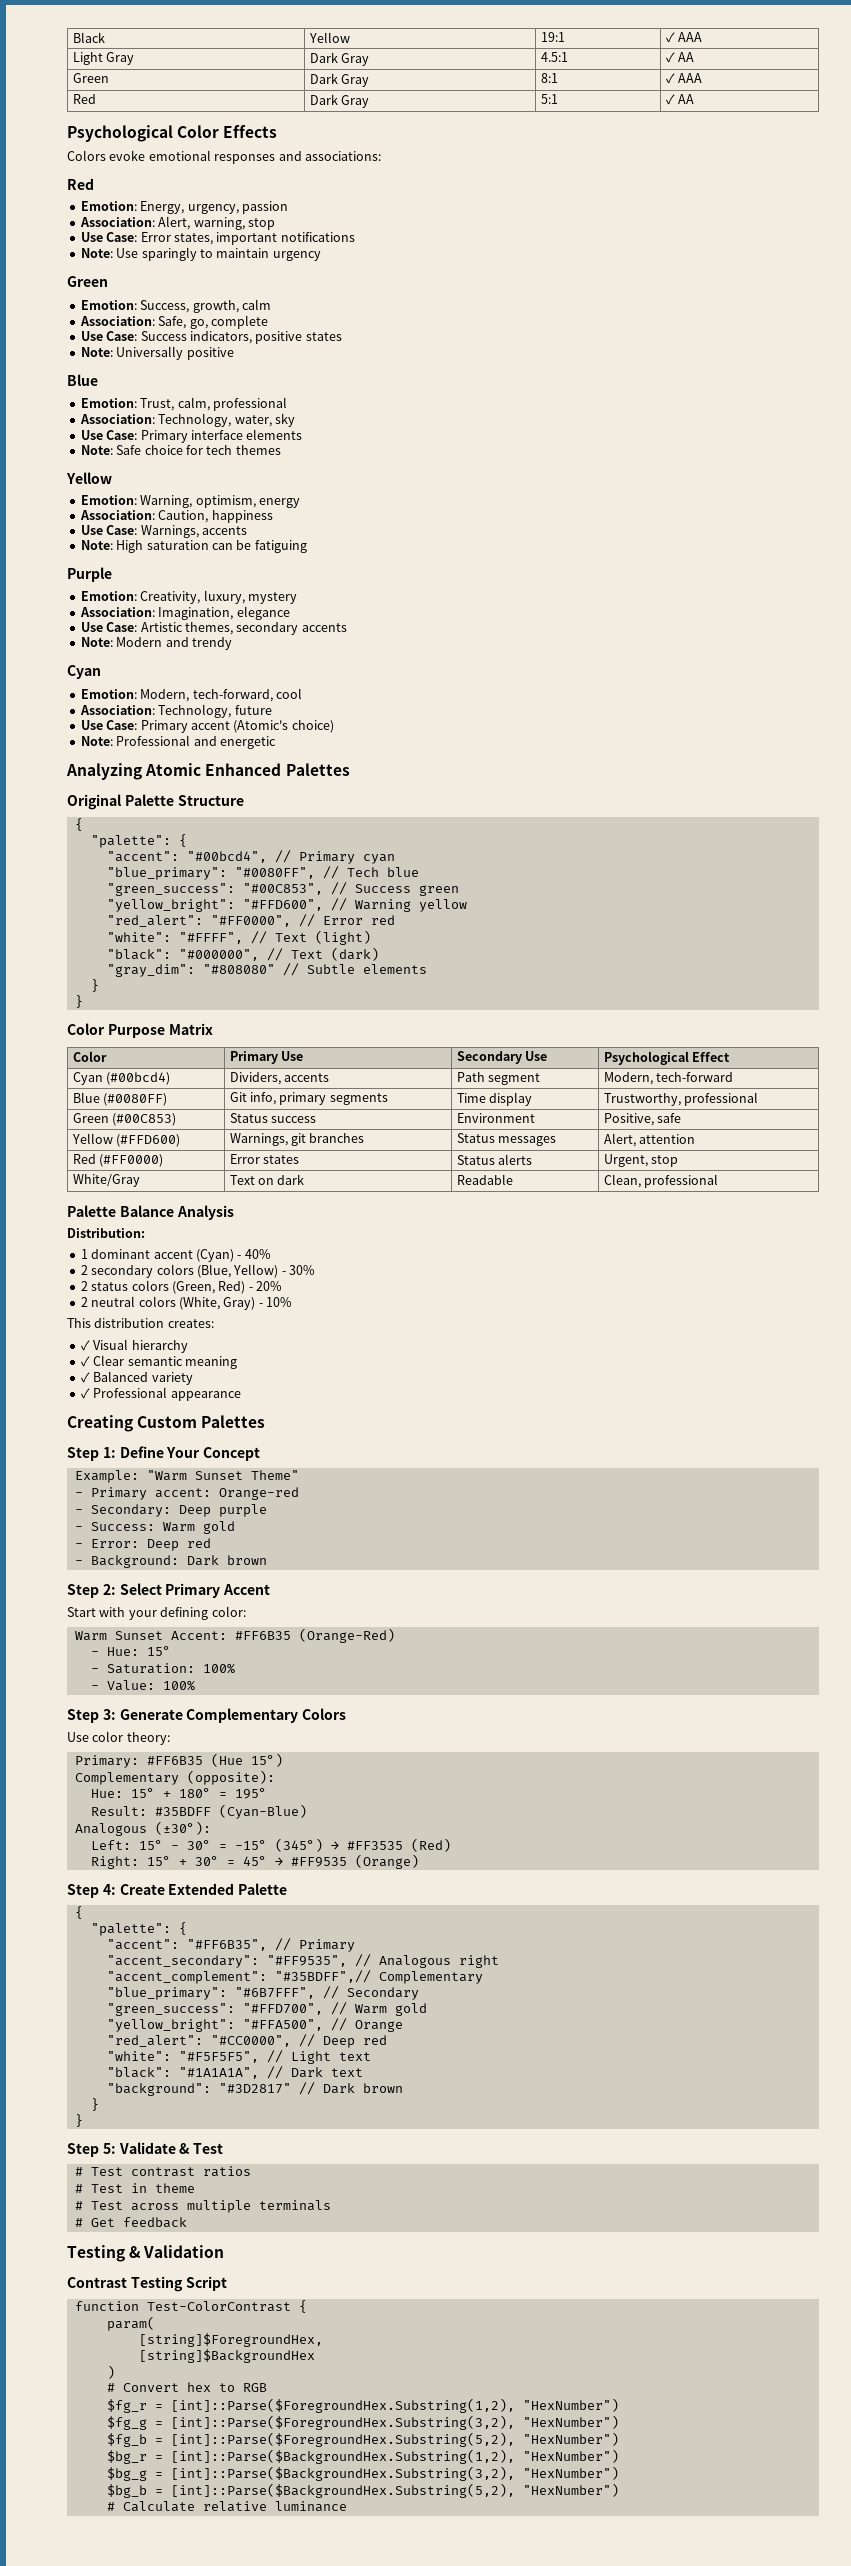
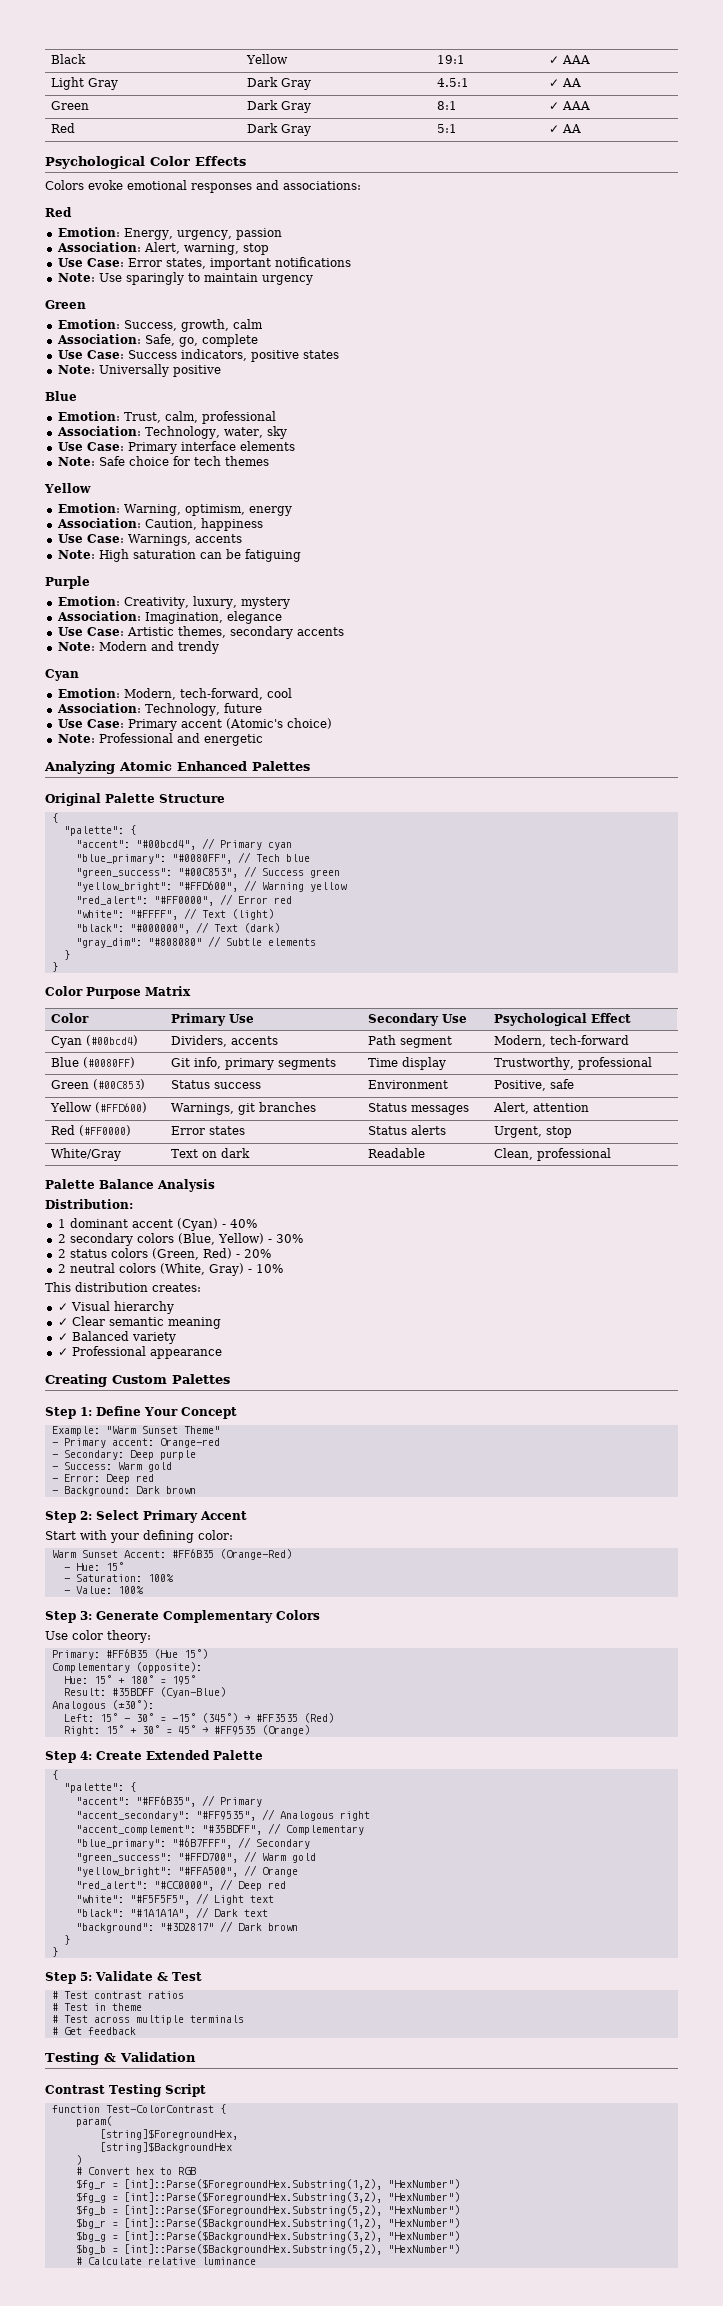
- "accent_complement": "#35BDFF",// Complementary
+ "accent_complement": "#35BDFF", // Complementary

